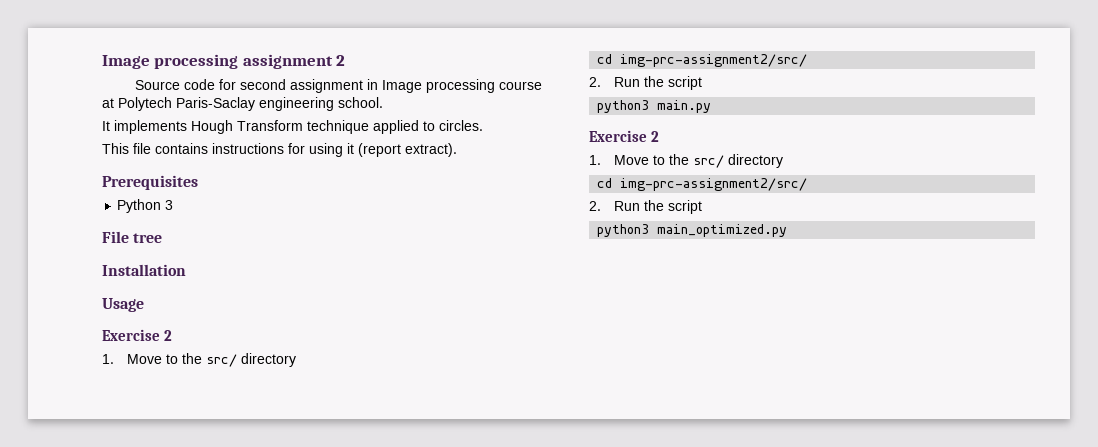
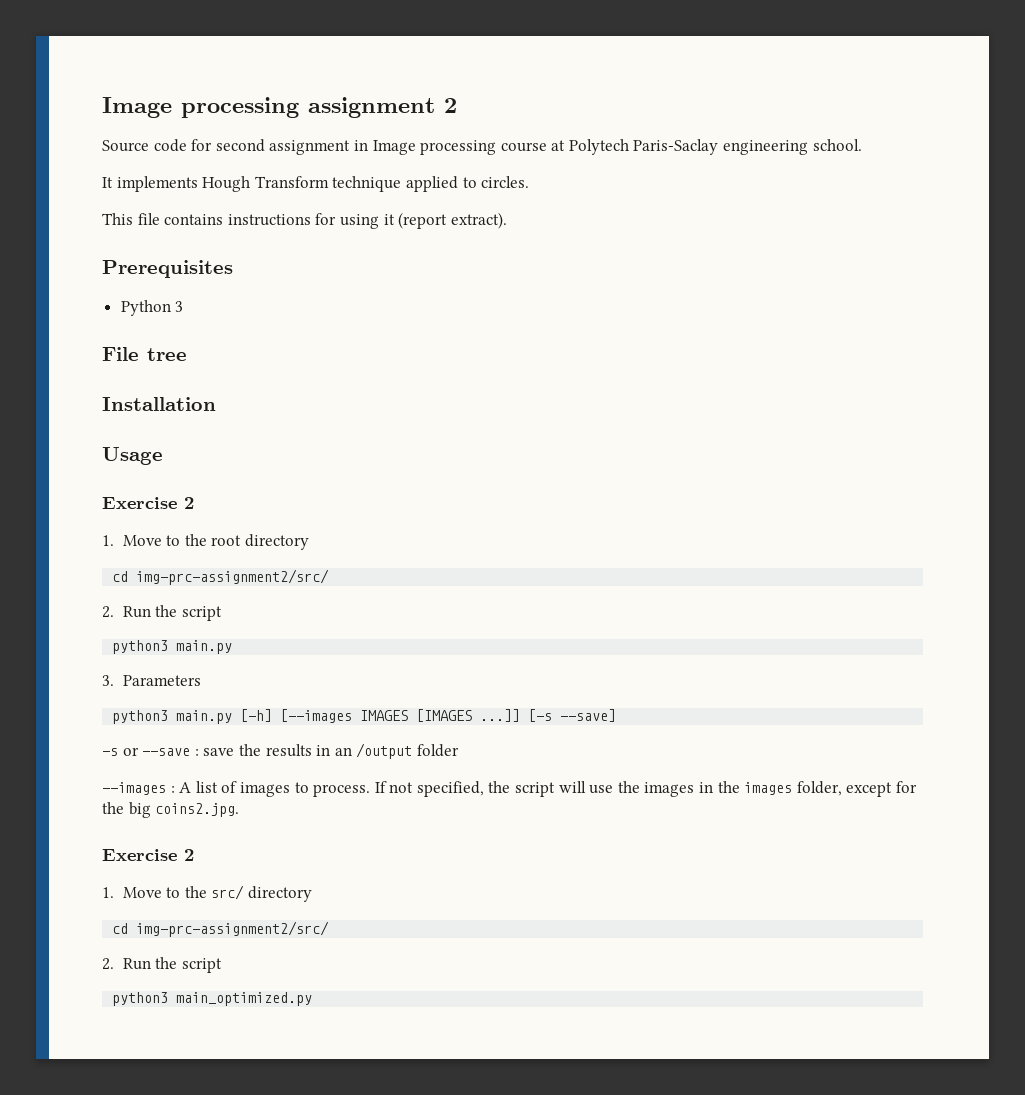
  Usage
  Exercise 2
- 1. Move to the src/ directory
+ 1. Move to the root directory
+ 3. Parameters
+ python3 main.py [-h] [--images IMAGES [IMAGES ...]] [-s --save]
+ -s or --save : save the results in an /output folder
+ --images : A list of images to process. If not specified, the script will use the images in the images folder, except for the big coins2.jpg.

